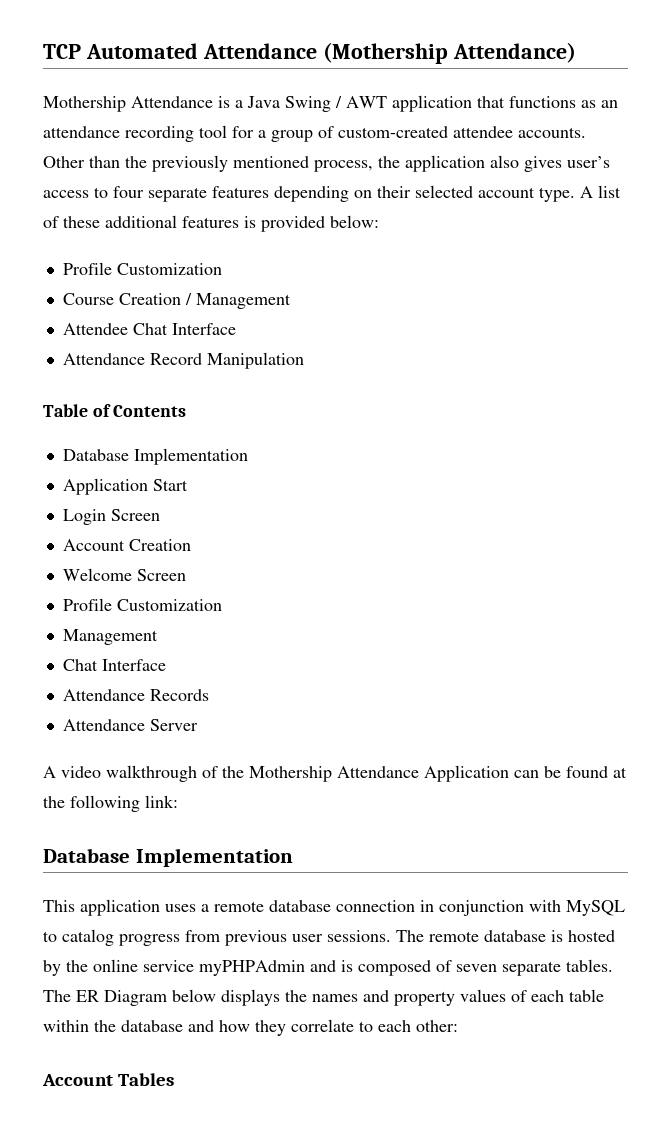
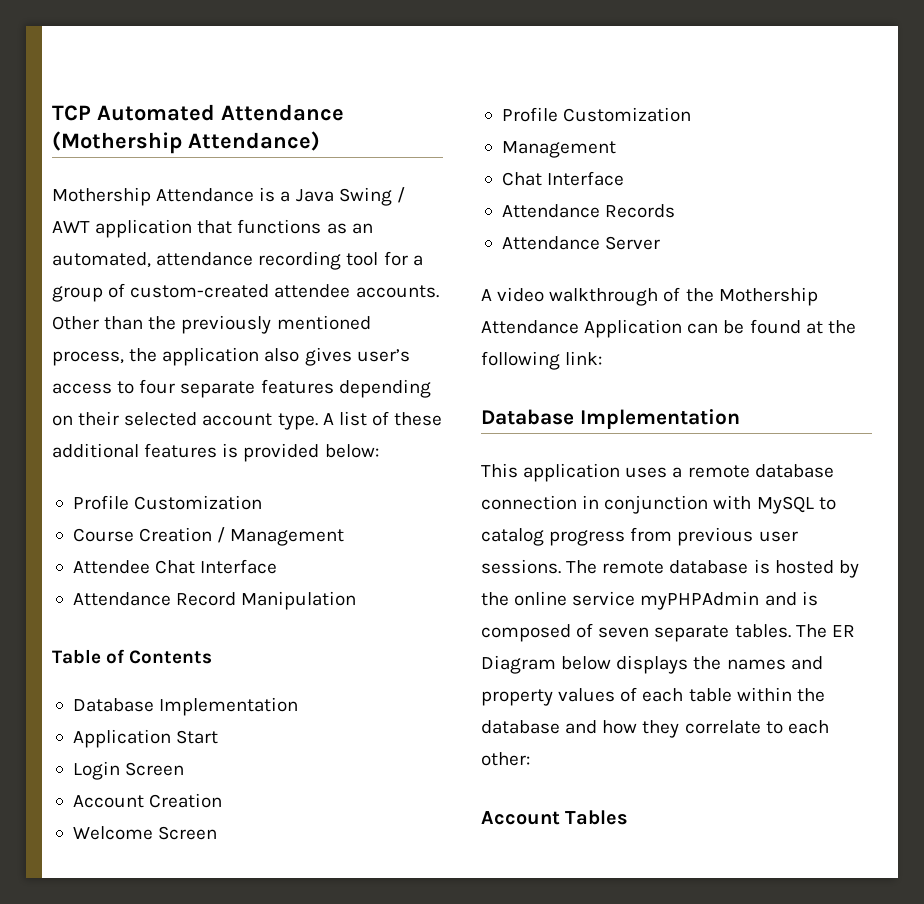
- Mothership Attendance is a Java Swing / AWT application that functions as an attendance recording tool for a group of custom-created attendee accounts.
+ Mothership Attendance is a Java Swing / AWT application that functions as an automated, attendance recording tool for a group of custom-created attendee accounts.

